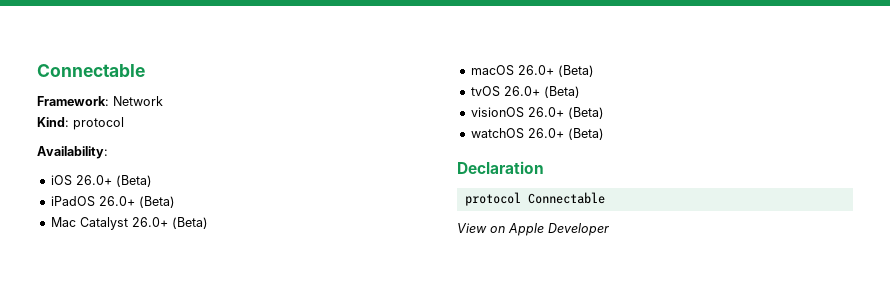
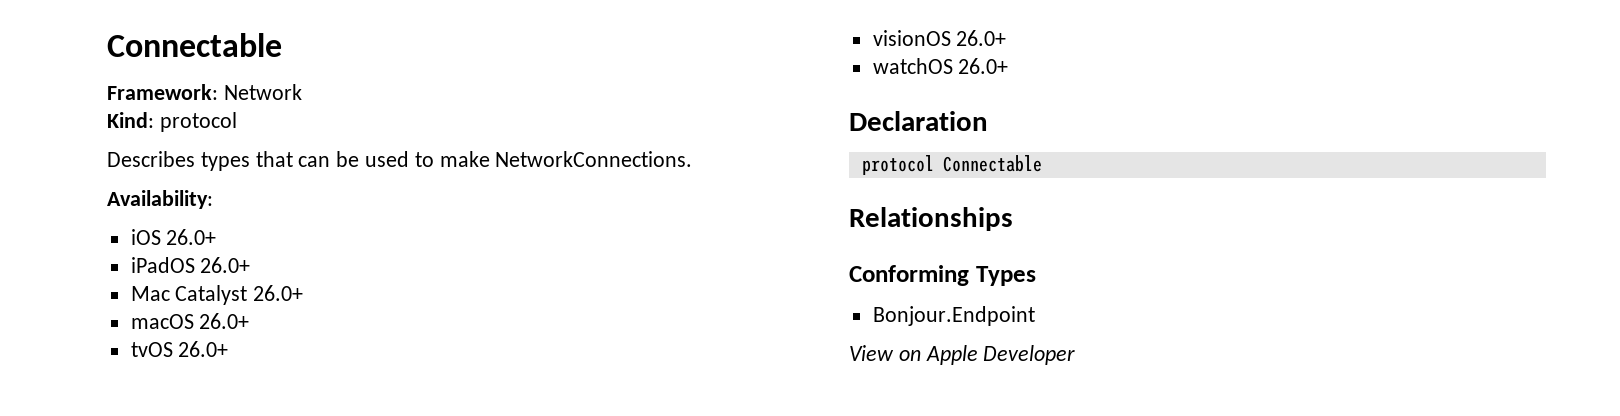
+ Describes types that can be used to make NetworkConnections.
- iOS 26.0+ (Beta)
+ iOS 26.0+
- iPadOS 26.0+ (Beta)
+ iPadOS 26.0+
- Mac Catalyst 26.0+ (Beta)
+ Mac Catalyst 26.0+
- macOS 26.0+ (Beta)
+ macOS 26.0+
- tvOS 26.0+ (Beta)
+ tvOS 26.0+
- visionOS 26.0+ (Beta)
+ visionOS 26.0+
- watchOS 26.0+ (Beta)
+ watchOS 26.0+
+ Relationships
+ Conforming Types
+ Bonjour.Endpoint

